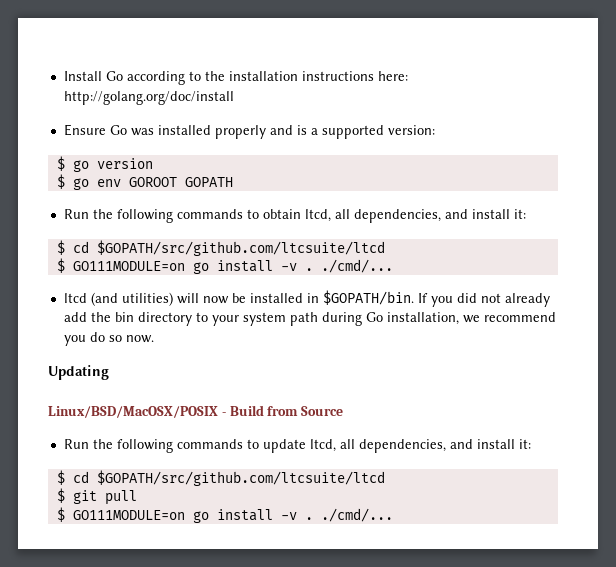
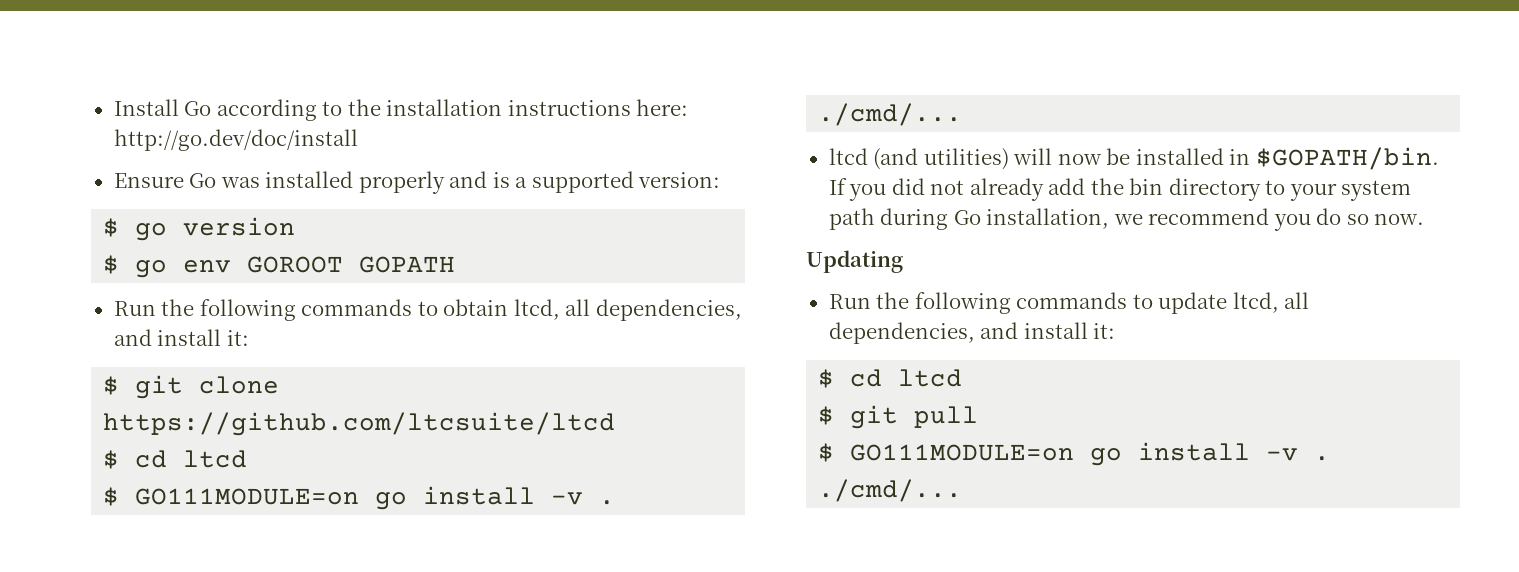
- Install Go according to the installation instructions here: http://golang.org/doc/install
+ Install Go according to the installation instructions here: http://go.dev/doc/install
  Run the following commands to obtain ltcd, all dependencies, and install it:
- $ cd $GOPATH/src/github.com/ltcsuite/ltcd
+ $ git clone https://github.com/ltcsuite/ltcd
+ $ cd ltcd
- Linux/BSD/MacOSX/POSIX - Build from Source
  Run the following commands to update ltcd, all dependencies, and install it:
- $ cd $GOPATH/src/github.com/ltcsuite/ltcd
+ $ cd ltcd

